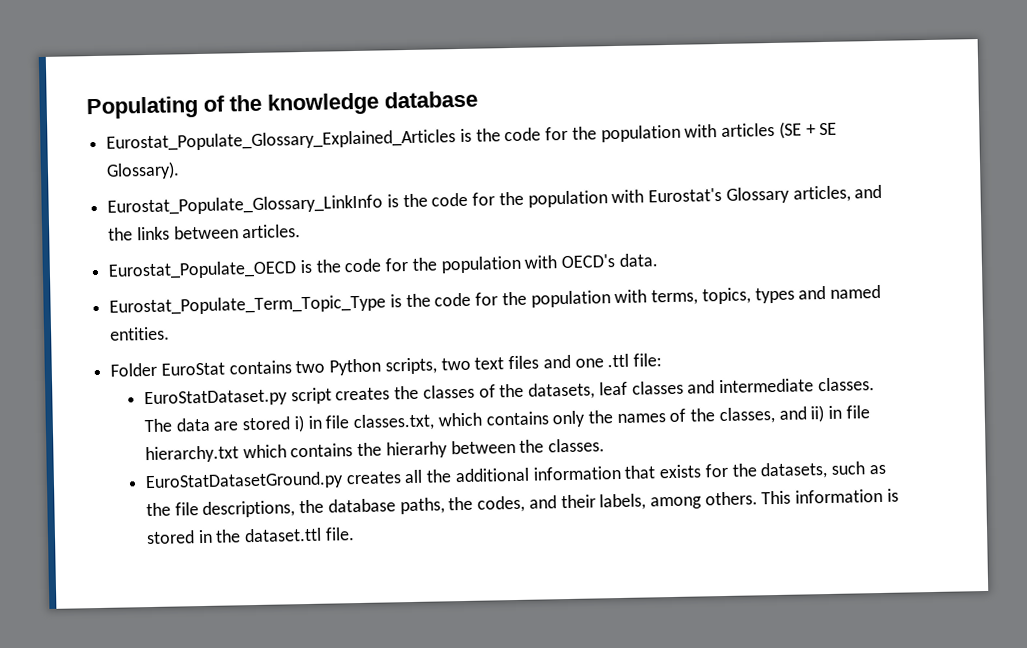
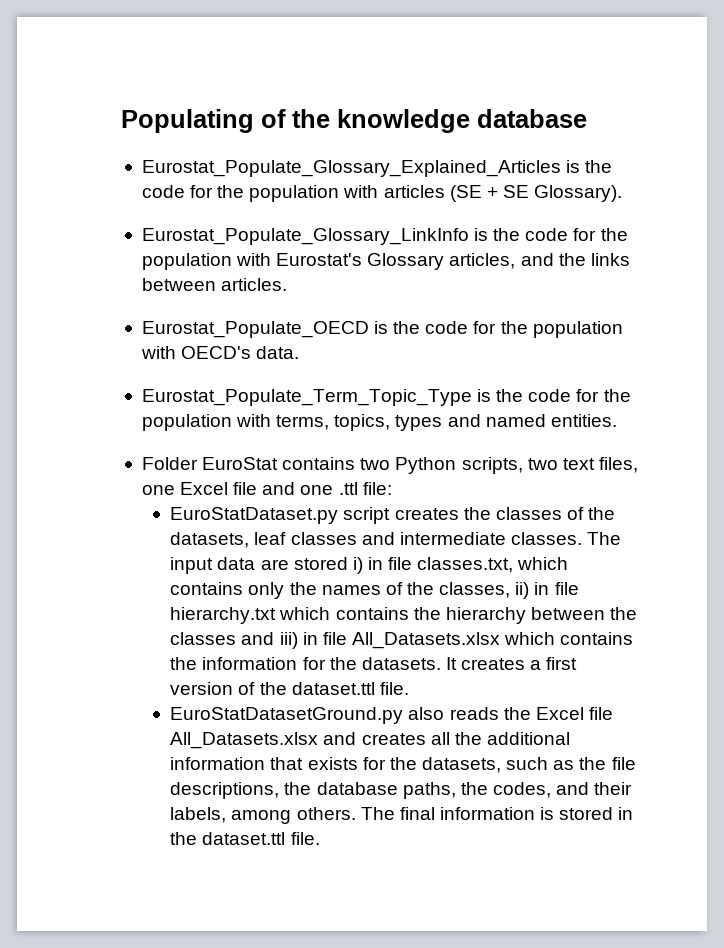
- Folder EuroStat contains two Python scripts, two text files and one .ttl file:
+ Folder EuroStat contains two Python scripts, two text files, one Excel file and one .ttl file:
- The data are stored i) in file classes.txt, which contains only the names of the classes, and ii) in file hierarchy.txt which contains the hierarhy between the classes.
- EuroStatDatasetGround.py creates all the additional information that exists for the datasets, such as the file descriptions, the database paths, the codes, and their labels, among others.
+ The input data are stored i) in file classes.txt, which contains only the names of the classes, ii) in file hierarchy.txt which contains the hierarchy between the classes and iii) in file All_Datasets.xlsx which contains the information for the datasets. It creates a first version of the dataset.ttl file.
+ EuroStatDatasetGround.py also reads the Excel file All_Datasets.xlsx and creates all the additional information that exists for the datasets, such as the file descriptions, the database paths, the codes, and their labels, among others.
- This information is stored in the dataset.ttl file.
+ The final information is stored in the dataset.ttl file.

